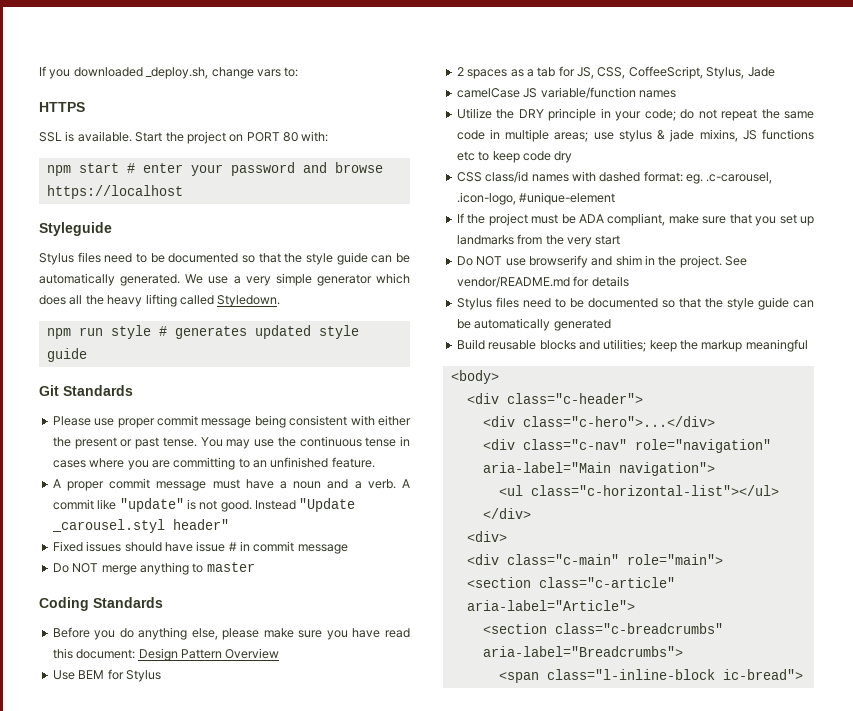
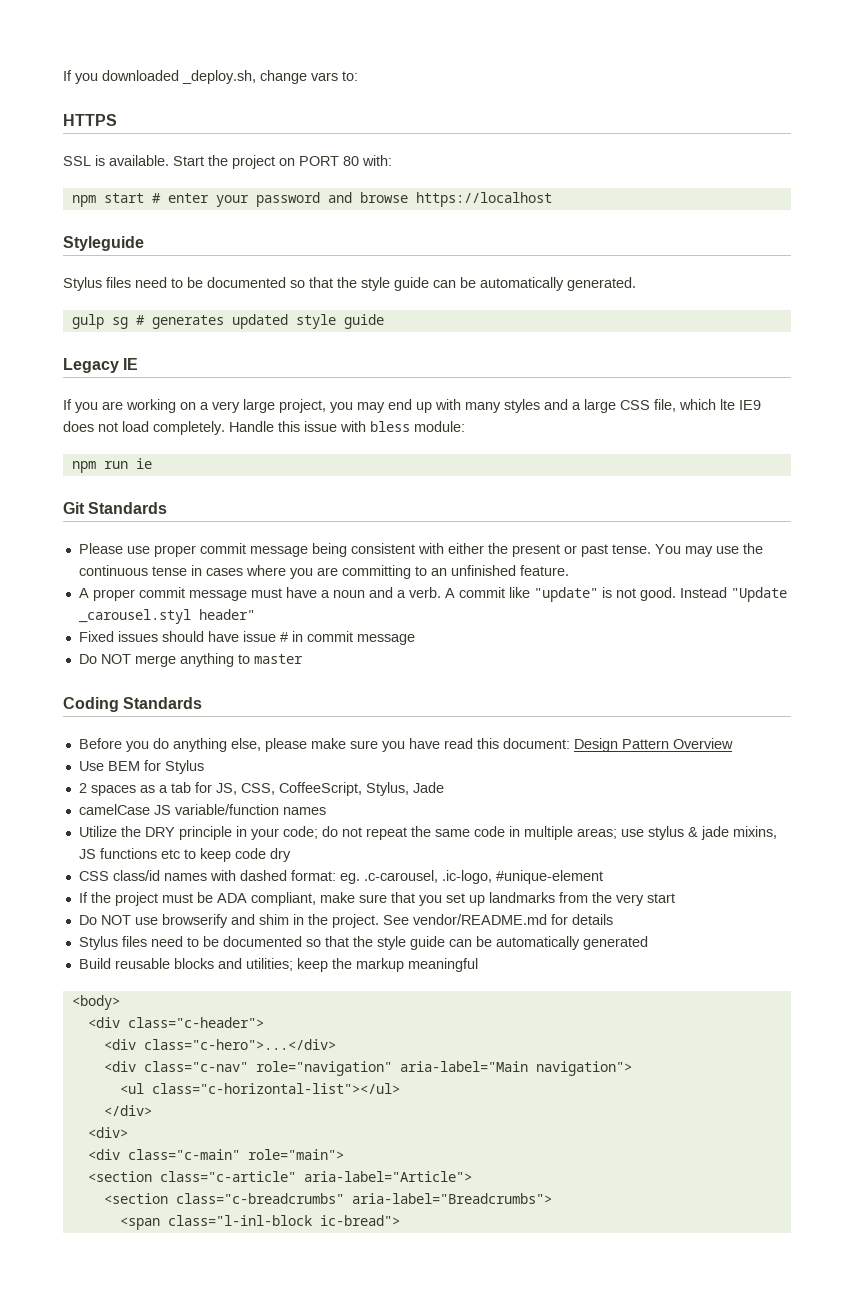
- Stylus files need to be documented so that the style guide can be automatically generated. We use a very simple generator which does all the heavy lifting called Styledown.
- npm run style # generates updated style guide
+ Stylus files need to be documented so that the style guide can be automatically generated.
+ gulp sg # generates updated style guide
+ Legacy IE
+ If you are working on a very large project, you may end up with many styles and a large CSS file, which lte IE9 does not load completely. Handle this issue with bless module:
+ npm run ie
- CSS class/id names with dashed format: eg. .c-carousel, .icon-logo, #unique-element
+ CSS class/id names with dashed format: eg. .c-carousel, .ic-logo, #unique-element
- <span class="l-inline-block ic-bread">
+ <span class="l-inl-block ic-bread">

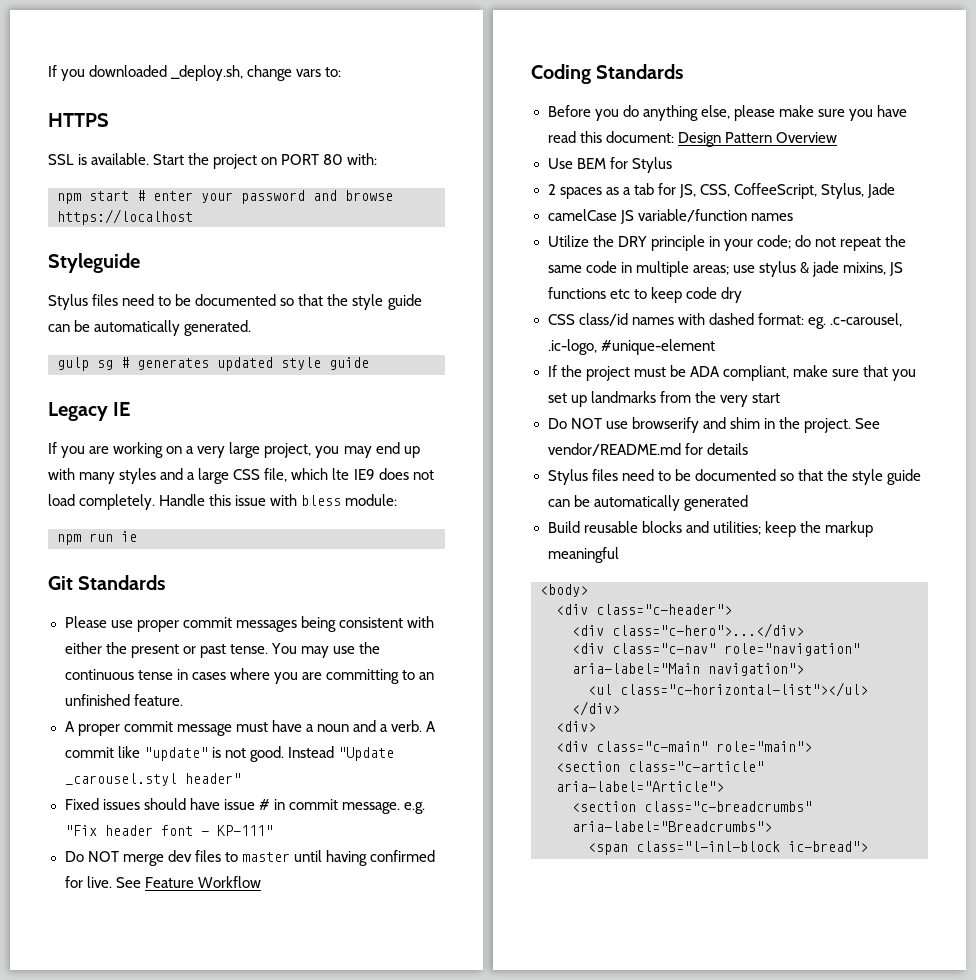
- Please use proper commit message being consistent with either the present or past tense.
+ Please use proper commit messages being consistent with either the present or past tense.
- Fixed issues should have issue # in commit message
+ Fixed issues should have issue # in commit message. e.g. "Fix header font - KP-111"
- Do NOT merge anything to master
+ Do NOT merge dev files to master until having confirmed for live. See Feature Workflow

